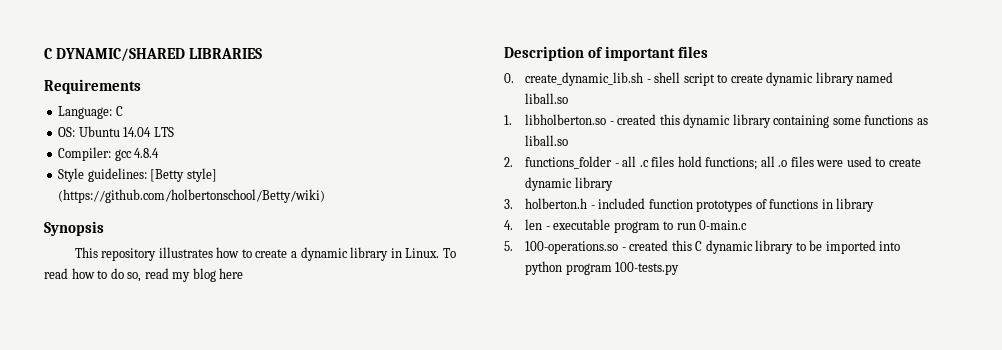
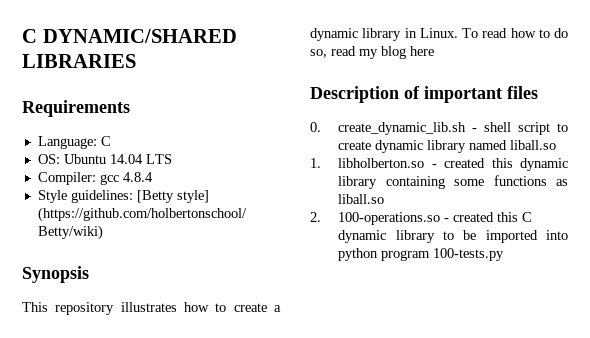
- 2. functions_folder - all .c files hold functions; all .o files were used to create dynamic library
- 3. holberton.h - included function prototypes of functions in library
- 4. len - executable program to run 0-main.c
- 5. 100-operations.so - created this C dynamic library to be imported into python program 100-tests.py
+ 2. 100-operations.so - created this C dynamic library to be imported into python program 100-tests.py

